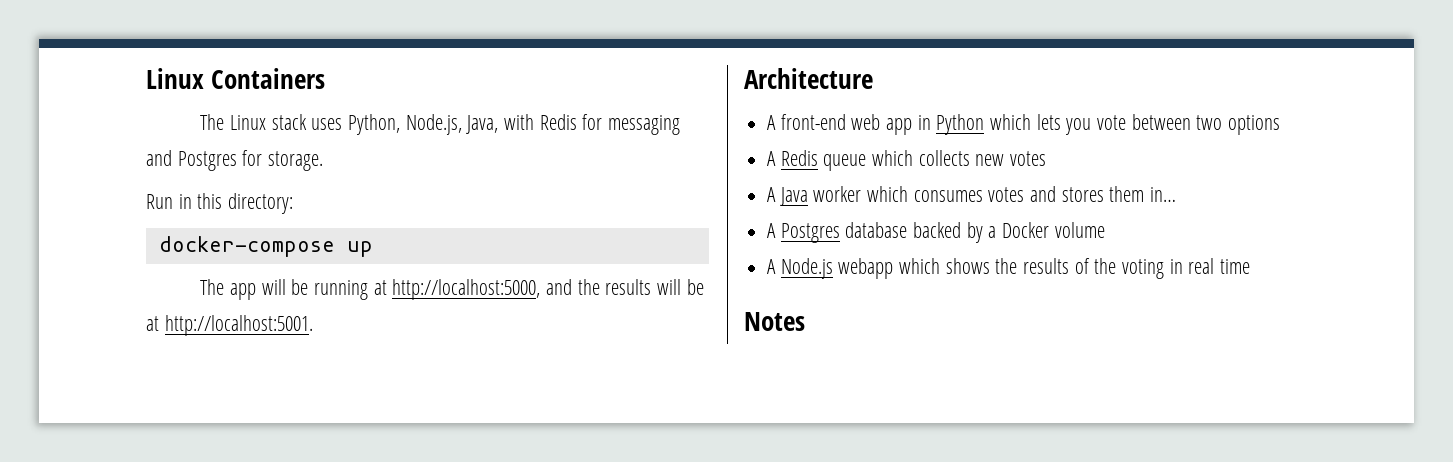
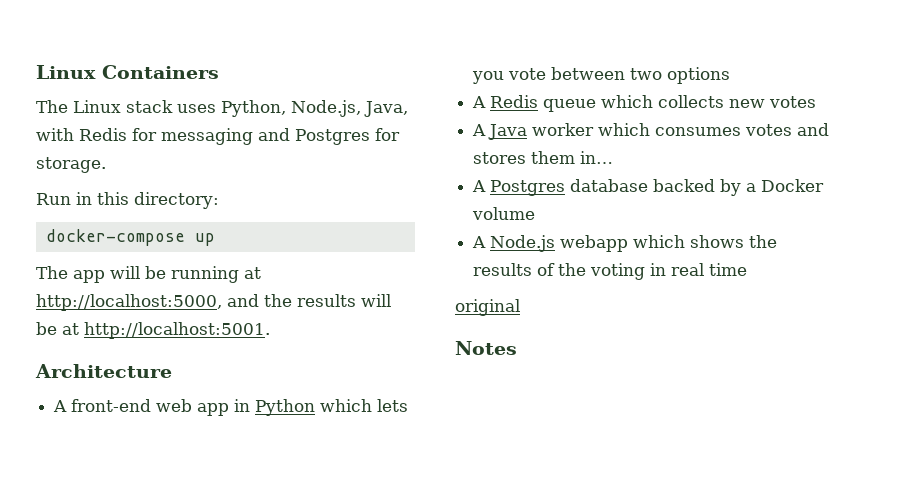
+ original

